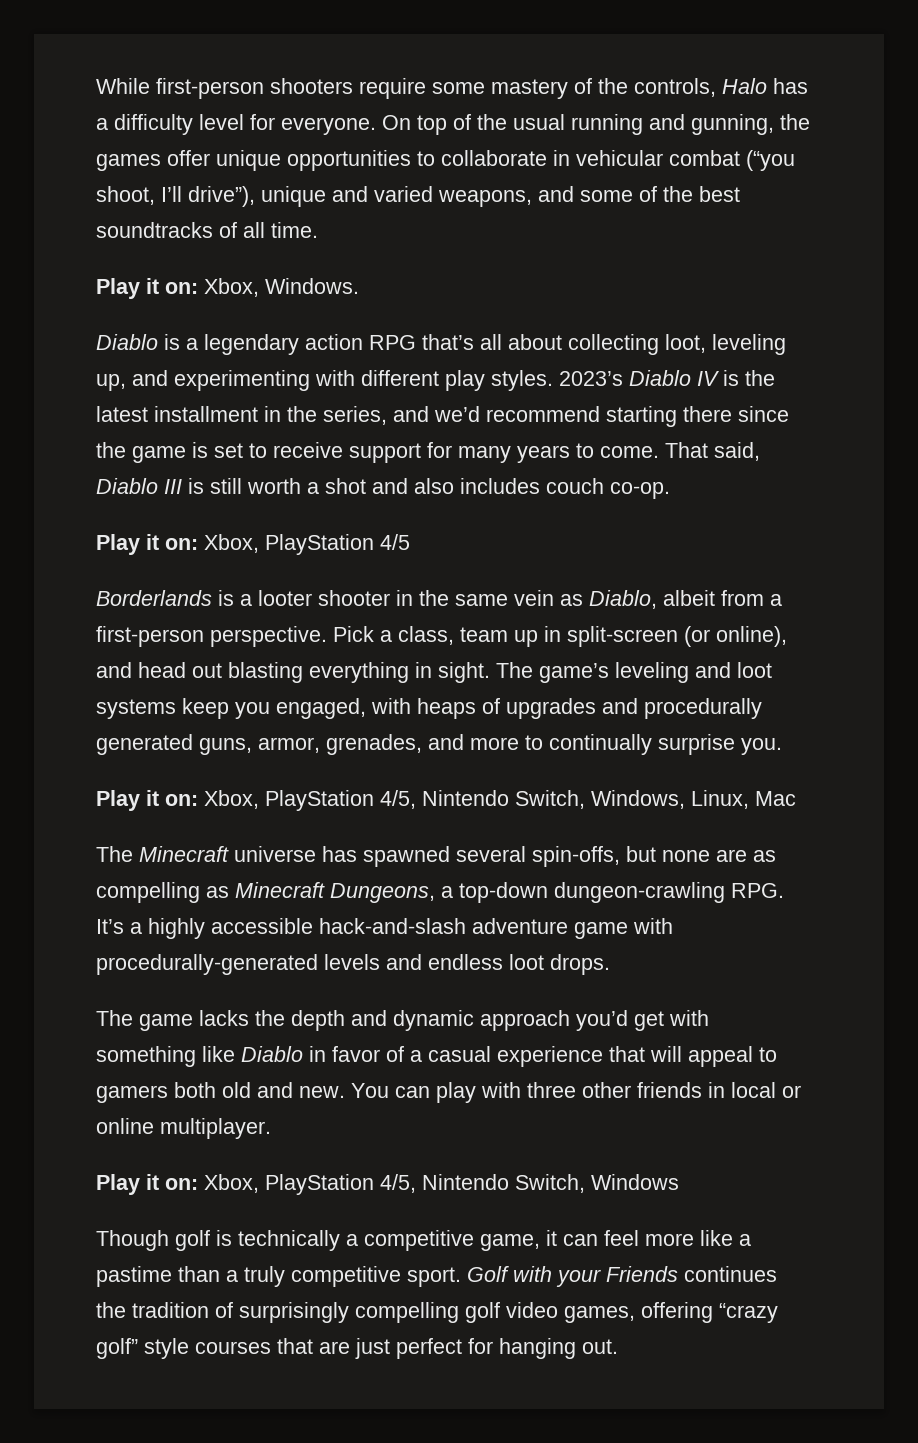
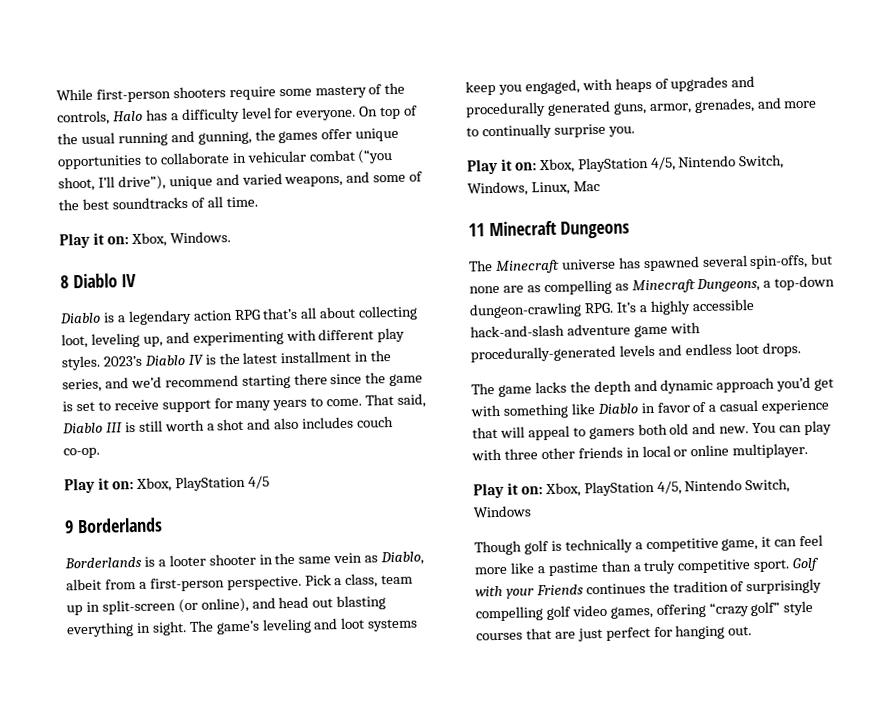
+ 8 Diablo IV
+ 9 Borderlands
+ 11 Minecraft Dungeons

